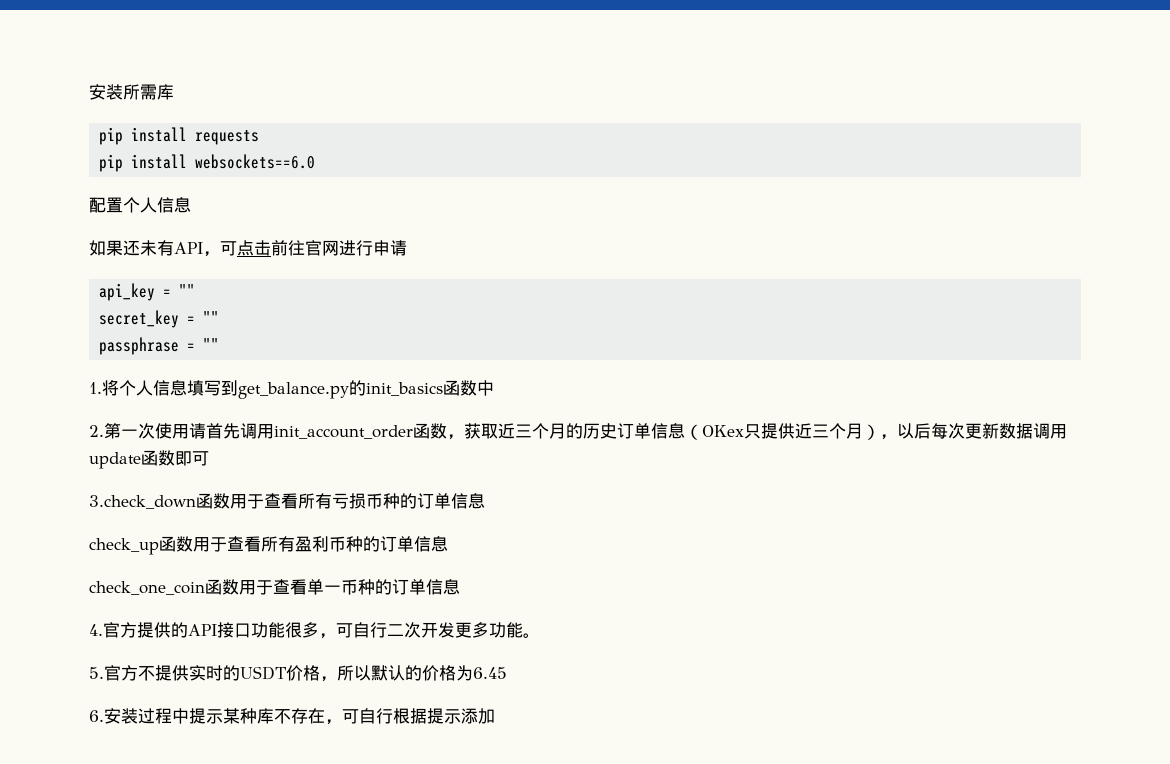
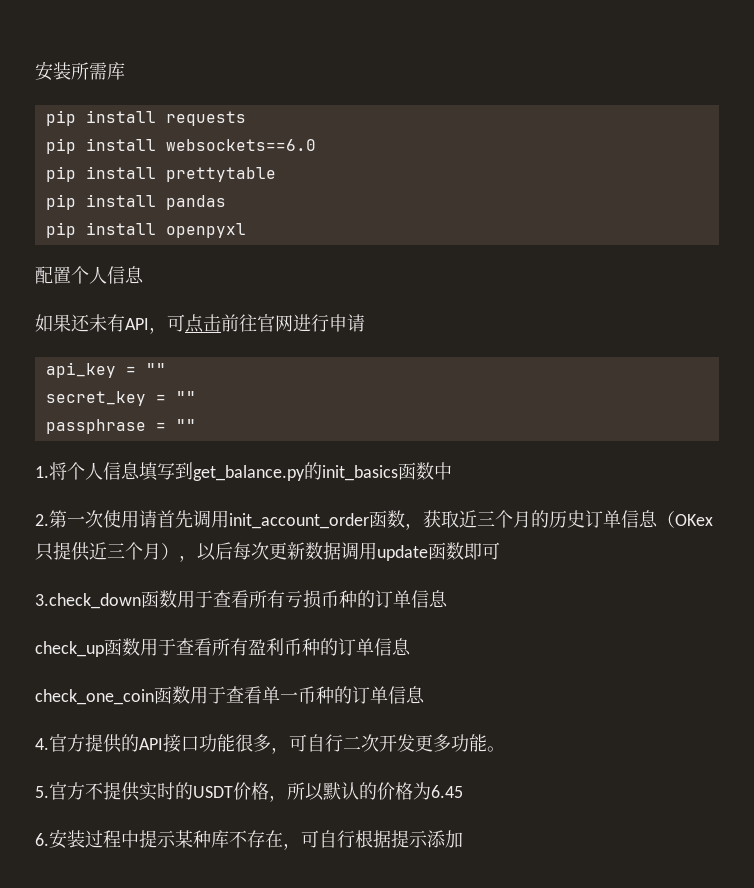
+ pip install prettytable
+ pip install pandas
+ pip install openpyxl

